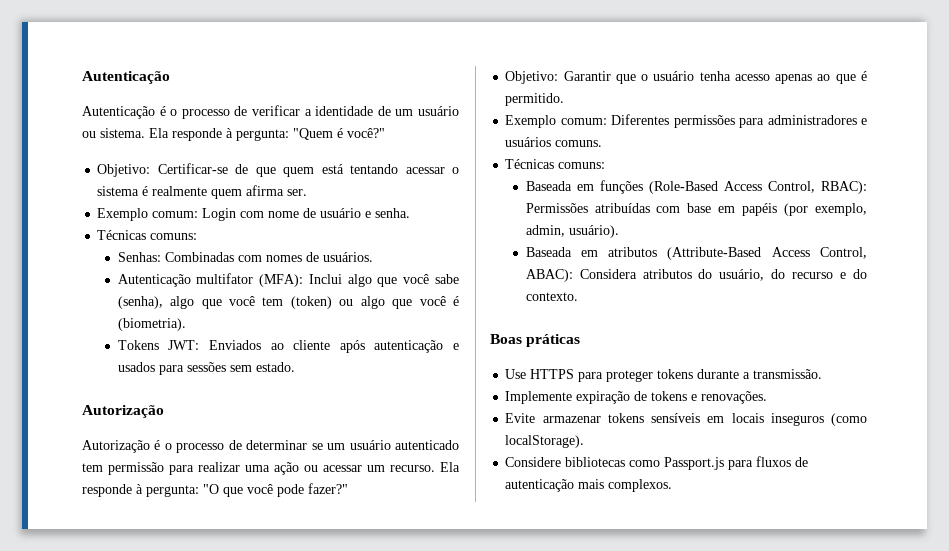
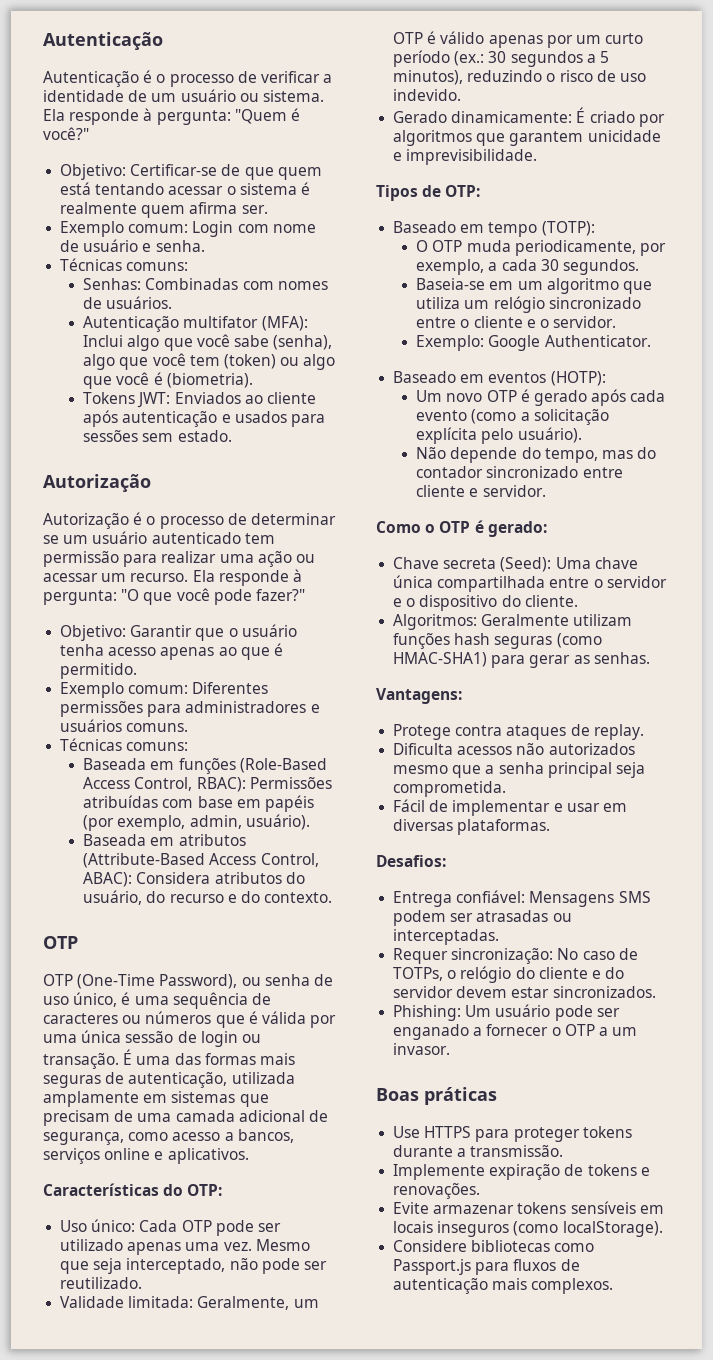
  Baseada em atributos (Attribute-Based Access Control, ABAC): Considera atributos do usuário, do recurso e do contexto.
+ OTP
+ OTP (One-Time Password), ou senha de uso único, é uma sequência de caracteres ou números que é válida por uma única sessão de login ou transação. É uma das formas mais seguras de autenticação, utilizada amplamente em sistemas que precisam de uma camada adicional de segurança, como acesso a bancos, serviços online e aplicativos.
+ Características do OTP:
+ Uso único: Cada OTP pode ser utilizado apenas uma vez. Mesmo que seja interceptado, não pode ser reutilizado.
+ Validade limitada: Geralmente, um OTP é válido apenas por um curto período (ex.: 30 segundos a 5 minutos), reduzindo o risco de uso indevido.
+ Gerado dinamicamente: É criado por algoritmos que garantem unicidade e imprevisibilidade.
+ Tipos de OTP:
+ Baseado em tempo (TOTP):
+ O OTP muda periodicamente, por exemplo, a cada 30 segundos.
+ Baseia-se em um algoritmo que utiliza um relógio sincronizado entre o cliente e o servidor.
+ Exemplo: Google Authenticator.
+ Baseado em eventos (HOTP):
+ Um novo OTP é gerado após cada evento (como a solicitação explícita pelo usuário).
+ Não depende do tempo, mas do contador sincronizado entre cliente e servidor.
+ Como o OTP é gerado:
+ Chave secreta (Seed): Uma chave única compartilhada entre o servidor e o dispositivo do cliente.
+ Algoritmos: Geralmente utilizam funções hash seguras (como HMAC-SHA1) para gerar as senhas.
+ Vantagens:
+ Protege contra ataques de replay.
+ Dificulta acessos não autorizados mesmo que a senha principal seja comprometida.
+ Fácil de implementar e usar em diversas plataformas.
+ Desafios:
+ Entrega confiável: Mensagens SMS podem ser atrasadas ou interceptadas.
+ Requer sincronização: No caso de TOTPs, o relógio do cliente e do servidor devem estar sincronizados.
+ Phishing: Um usuário pode ser enganado a fornecer o OTP a um invasor.

